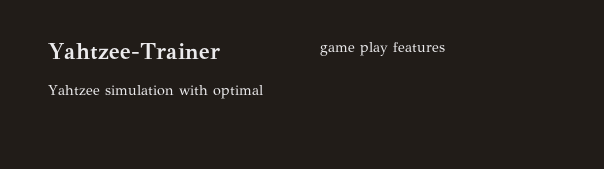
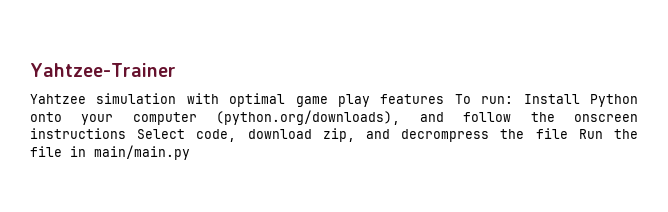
- Yahtzee simulation with optimal game play features
+ Yahtzee simulation with optimal game play features To run: Install Python onto your computer (python.org/downloads), and follow the onscreen instructions Select code, download zip, and decrompress the file Run the file in main/main.py

